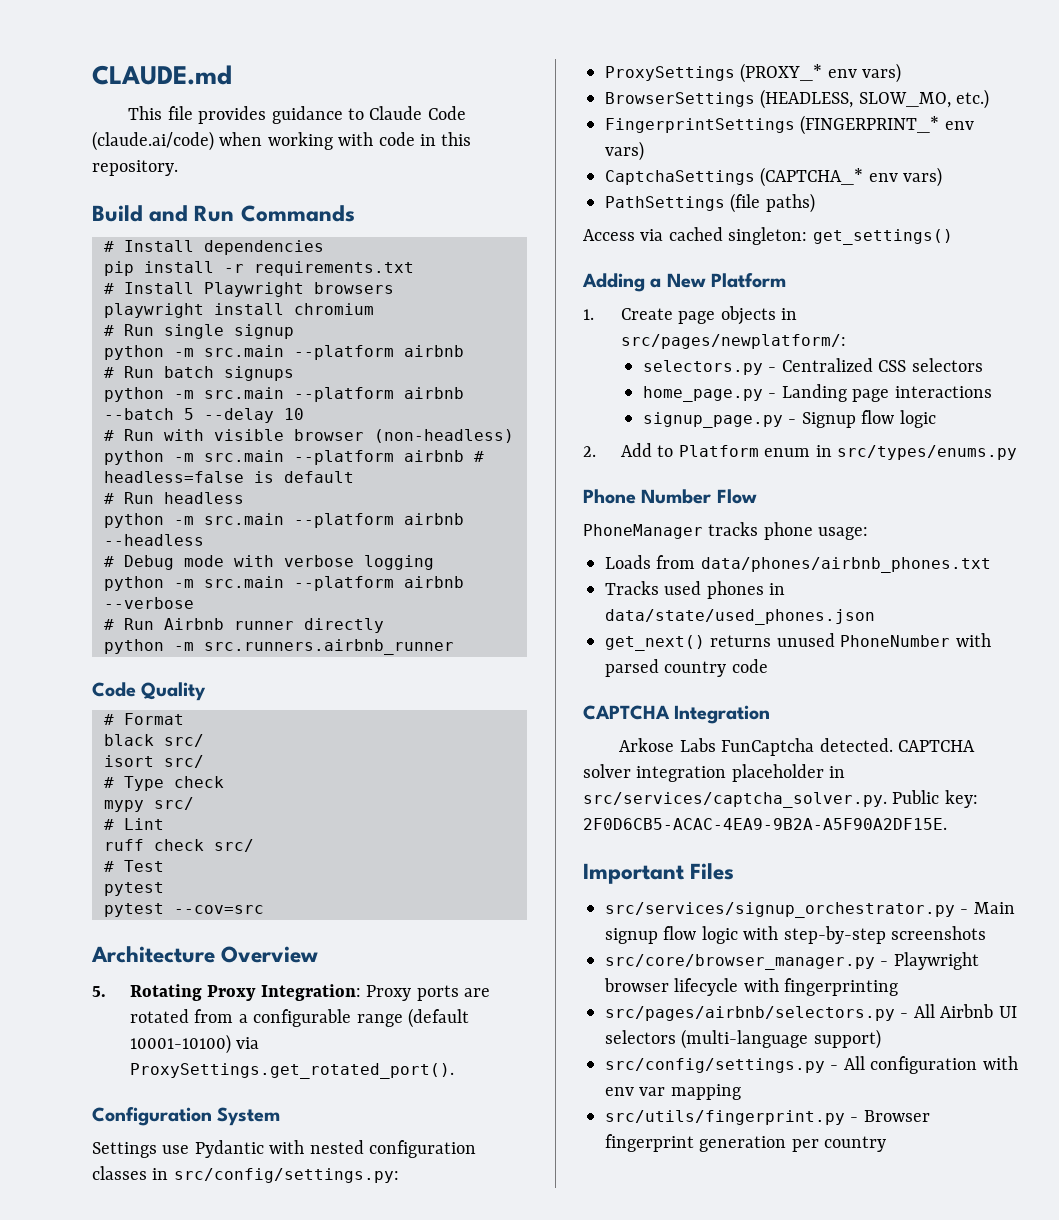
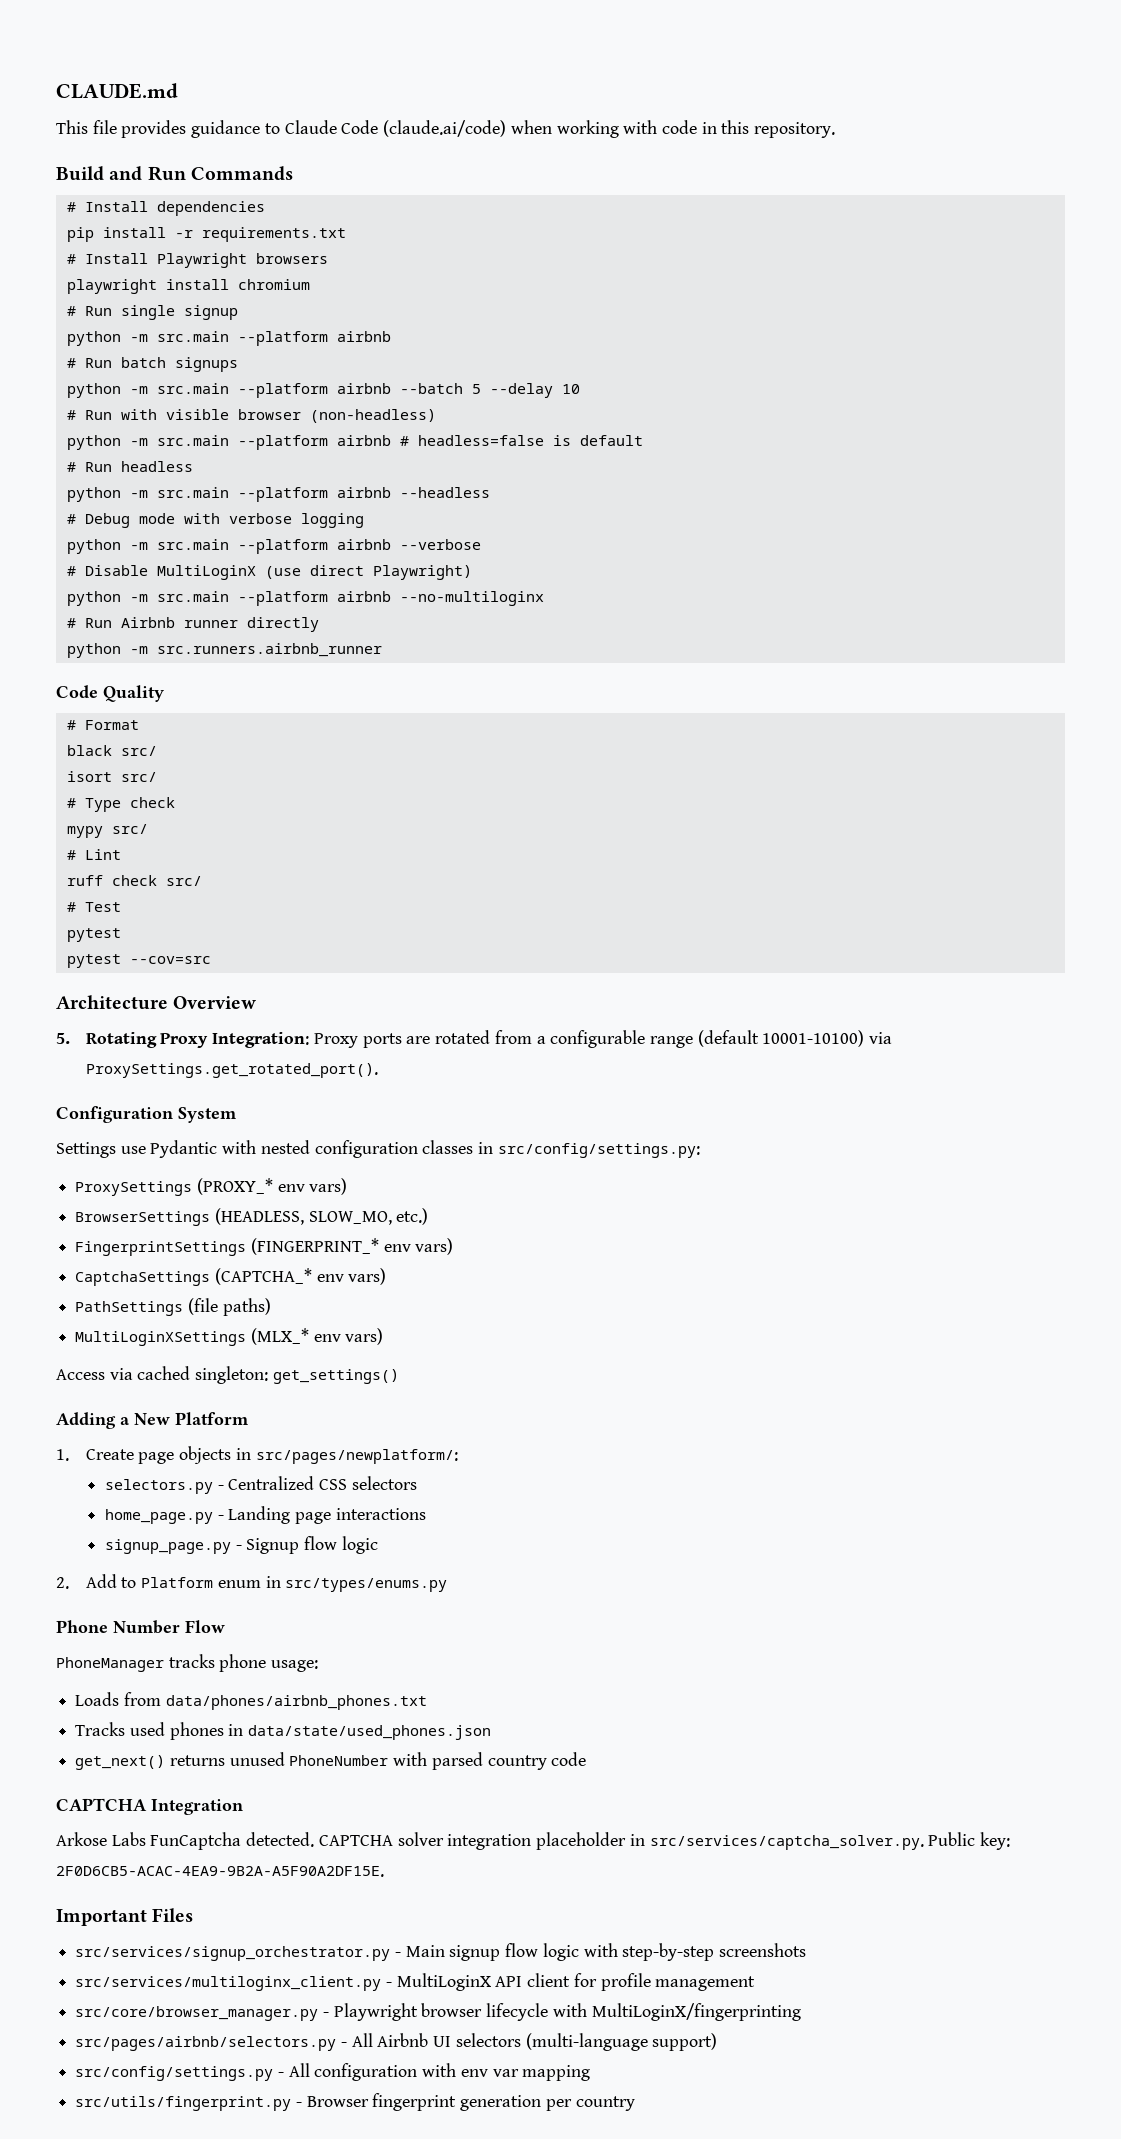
+ # Disable MultiLoginX (use direct Playwright)
+ python -m src.main --platform airbnb --no-multiloginx
+ MultiLoginXSettings (MLX_* env vars)
+ src/services/multiloginx_client.py - MultiLoginX API client for profile management
- src/core/browser_manager.py - Playwright browser lifecycle with fingerprinting
+ src/core/browser_manager.py - Playwright browser lifecycle with MultiLoginX/fingerprinting

